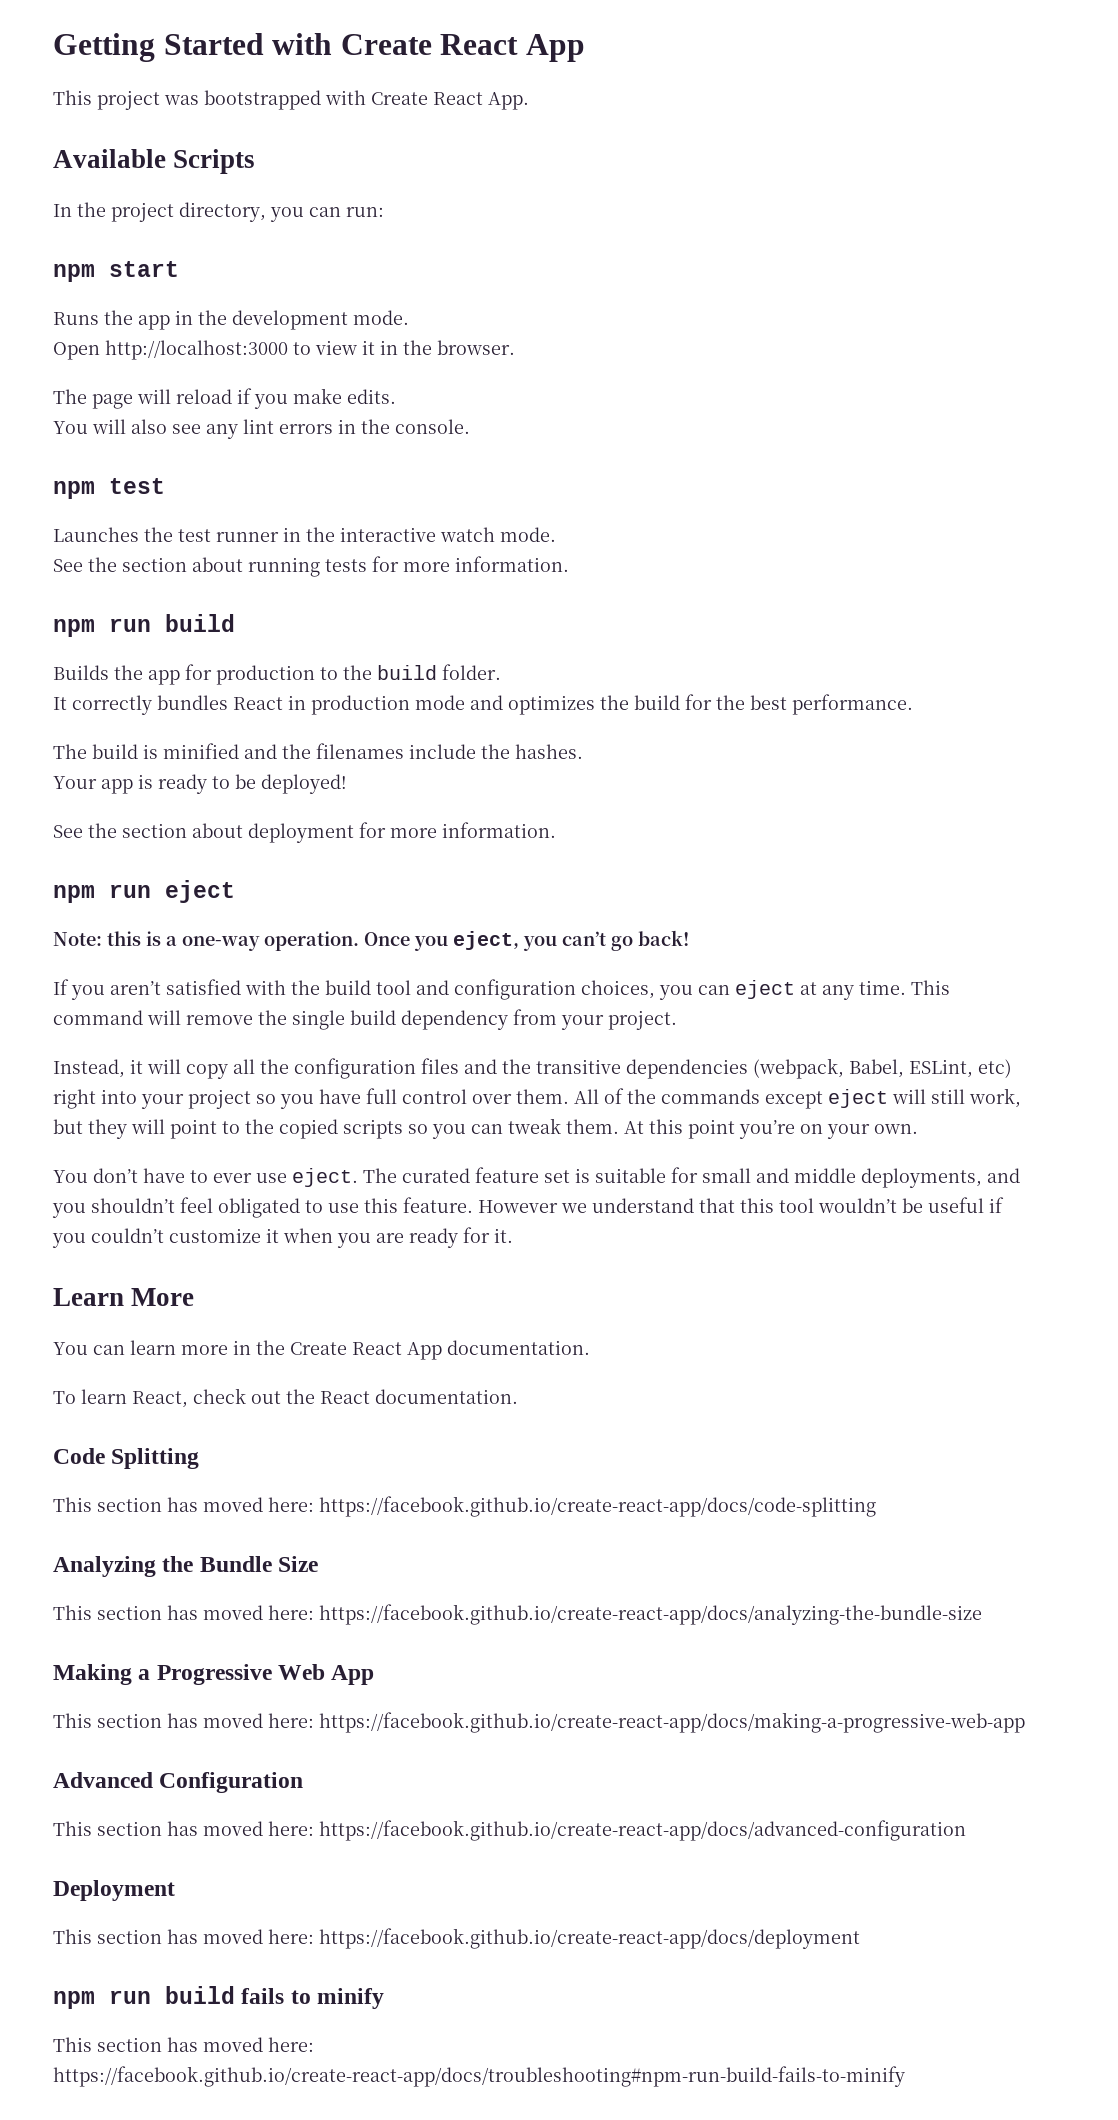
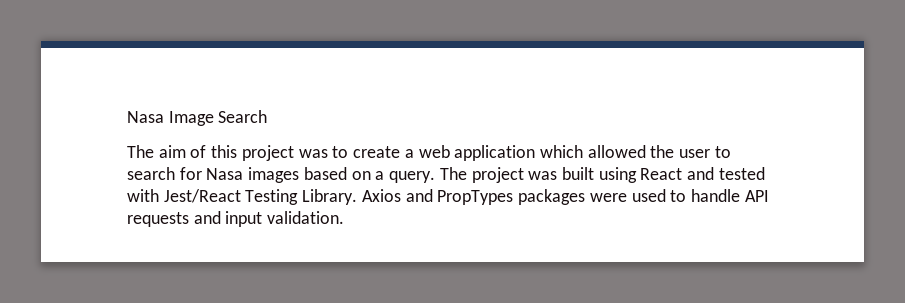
- Getting Started with Create React App
- This project was bootstrapped with Create React App.
- Available Scripts
- In the project directory, you can run:
- npm start
- Runs the app in the development mode.
- Open http://localhost:3000 to view it in the browser.
- The page will reload if you make edits.
- You will also see any lint errors in the console.
- npm test
- Launches the test runner in the interactive watch mode.
- See the section about running tests for more information.
- npm run build
- Builds the app for production to the build folder.
- It correctly bundles React in production mode and optimizes the build for the best performance.
- The build is minified and the filenames include the hashes.
- Your app is ready to be deployed!
- See the section about deployment for more information.
- npm run eject
- Note: this is a one-way operation. Once you eject, you can’t go back!
- If you aren’t satisfied with the build tool and configuration choices, you can eject at any time. This command will remove the single build dependency from your project.
- Instead, it will copy all the configuration files and the transitive dependencies (webpack, Babel, ESLint, etc) right into your project so you have full control over them. All of the commands except eject will still work, but they will point to the copied scripts so you can tweak them. At this point you’re on your own.
- You don’t have to ever use eject. The curated feature set is suitable for small and middle deployments, and you shouldn’t feel obligated to use this feature. However we understand that this tool wouldn’t be useful if you couldn’t customize it when you are ready for it.
- Learn More
- You can learn more in the Create React App documentation.
- To learn React, check out the React documentation.
- Code Splitting
- This section has moved here: https://facebook.github.io/create-react-app/docs/code-splitting
- Analyzing the Bundle Size
- This section has moved here: https://facebook.github.io/create-react-app/docs/analyzing-the-bundle-size
- Making a Progressive Web App
- This section has moved here: https://facebook.github.io/create-react-app/docs/making-a-progressive-web-app
- Advanced Configuration
- This section has moved here: https://facebook.github.io/create-react-app/docs/advanced-configuration
- Deployment
- This section has moved here: https://facebook.github.io/create-react-app/docs/deployment
- npm run build fails to minify
- This section has moved here: https://facebook.github.io/create-react-app/docs/troubleshooting#npm-run-build-fails-to-minify
+ Nasa Image Search
+ The aim of this project was to create a web application which allowed the user to search for Nasa images based on a query. The project was built using React and tested with Jest/React Testing Library. Axios and PropTypes packages were used to handle API requests and input validation.

